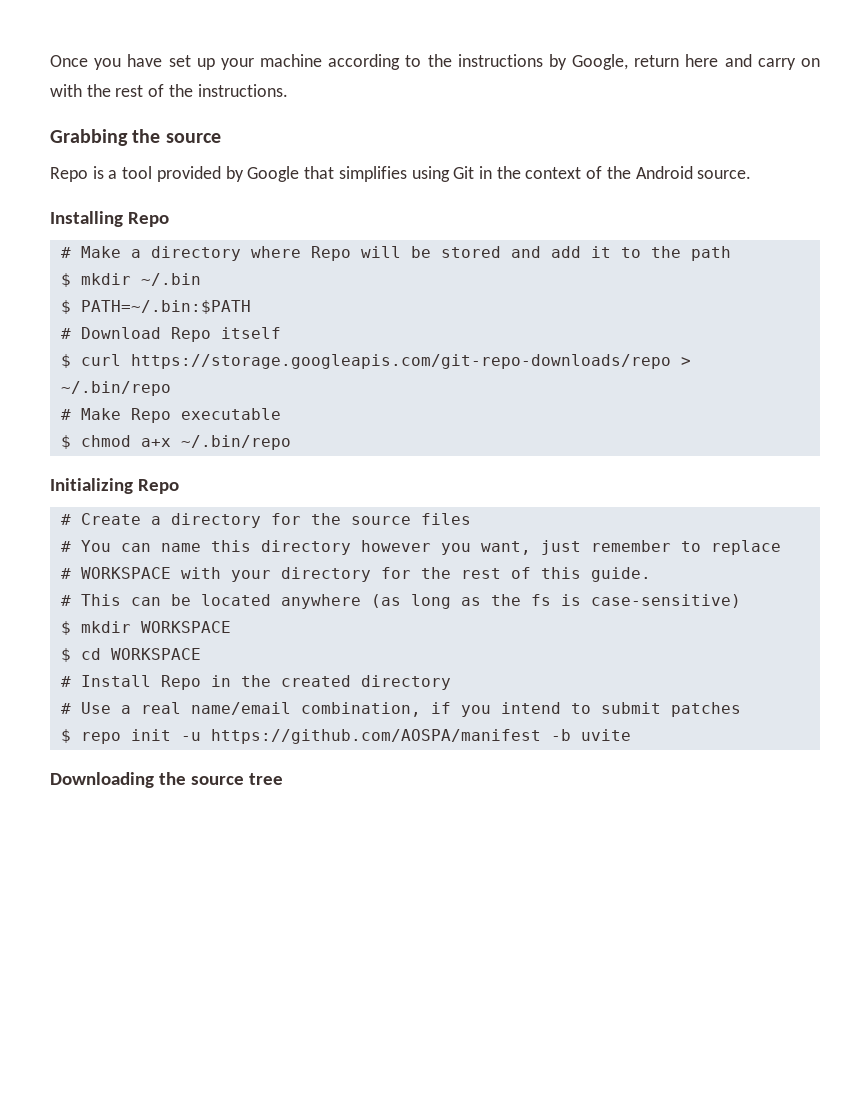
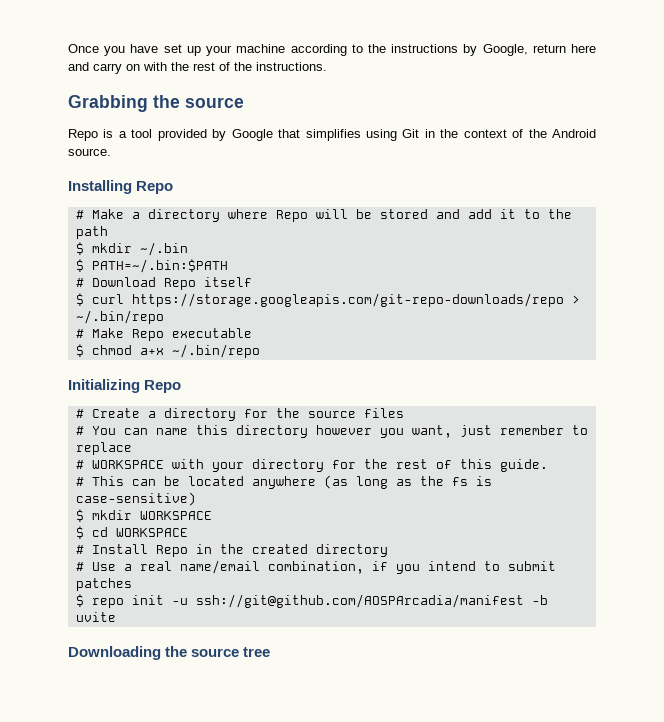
- $ repo init -u https://github.com/AOSPA/manifest -b uvite
+ $ repo init -u ssh://git@github.com/AOSPArcadia/manifest -b uvite

